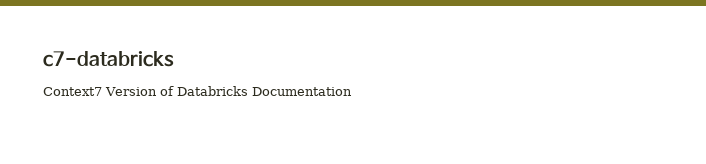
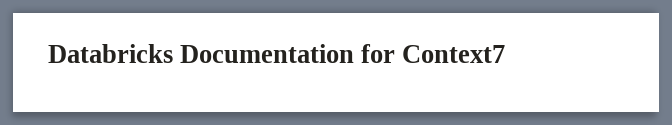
- c7-databricks
- Context7 Version of Databricks Documentation
+ Databricks Documentation for Context7

